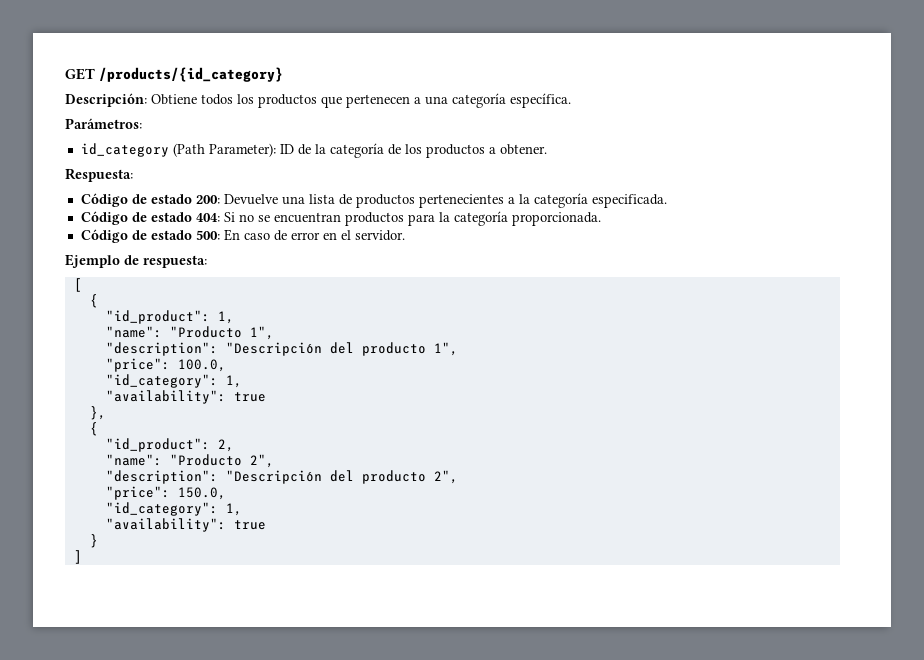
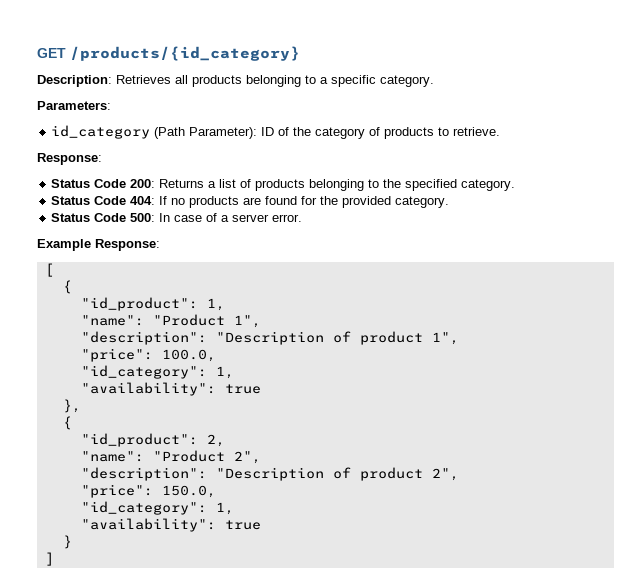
- Descripción: Obtiene todos los productos que pertenecen a una categoría específica.
- Parámetros:
- id_category (Path Parameter): ID de la categoría de los productos a obtener.
- Respuesta:
- Código de estado 200: Devuelve una lista de productos pertenecientes a la categoría especificada.
- Código de estado 404: Si no se encuentran productos para la categoría proporcionada.
- Código de estado 500: En caso de error en el servidor.
- Ejemplo de respuesta:
+ Description: Retrieves all products belonging to a specific category.
+ Parameters:
+ id_category (Path Parameter): ID of the category of products to retrieve.
+ Response:
+ Status Code 200: Returns a list of products belonging to the specified category.
+ Status Code 404: If no products are found for the provided category.
+ Status Code 500: In case of a server error.
+ Example Response:
- "name": "Producto 1",
+ "name": "Product 1",
- "description": "Descripción del producto 1",
+ "description": "Description of product 1",
- "name": "Producto 2",
+ "name": "Product 2",
- "description": "Descripción del producto 2",
+ "description": "Description of product 2",

